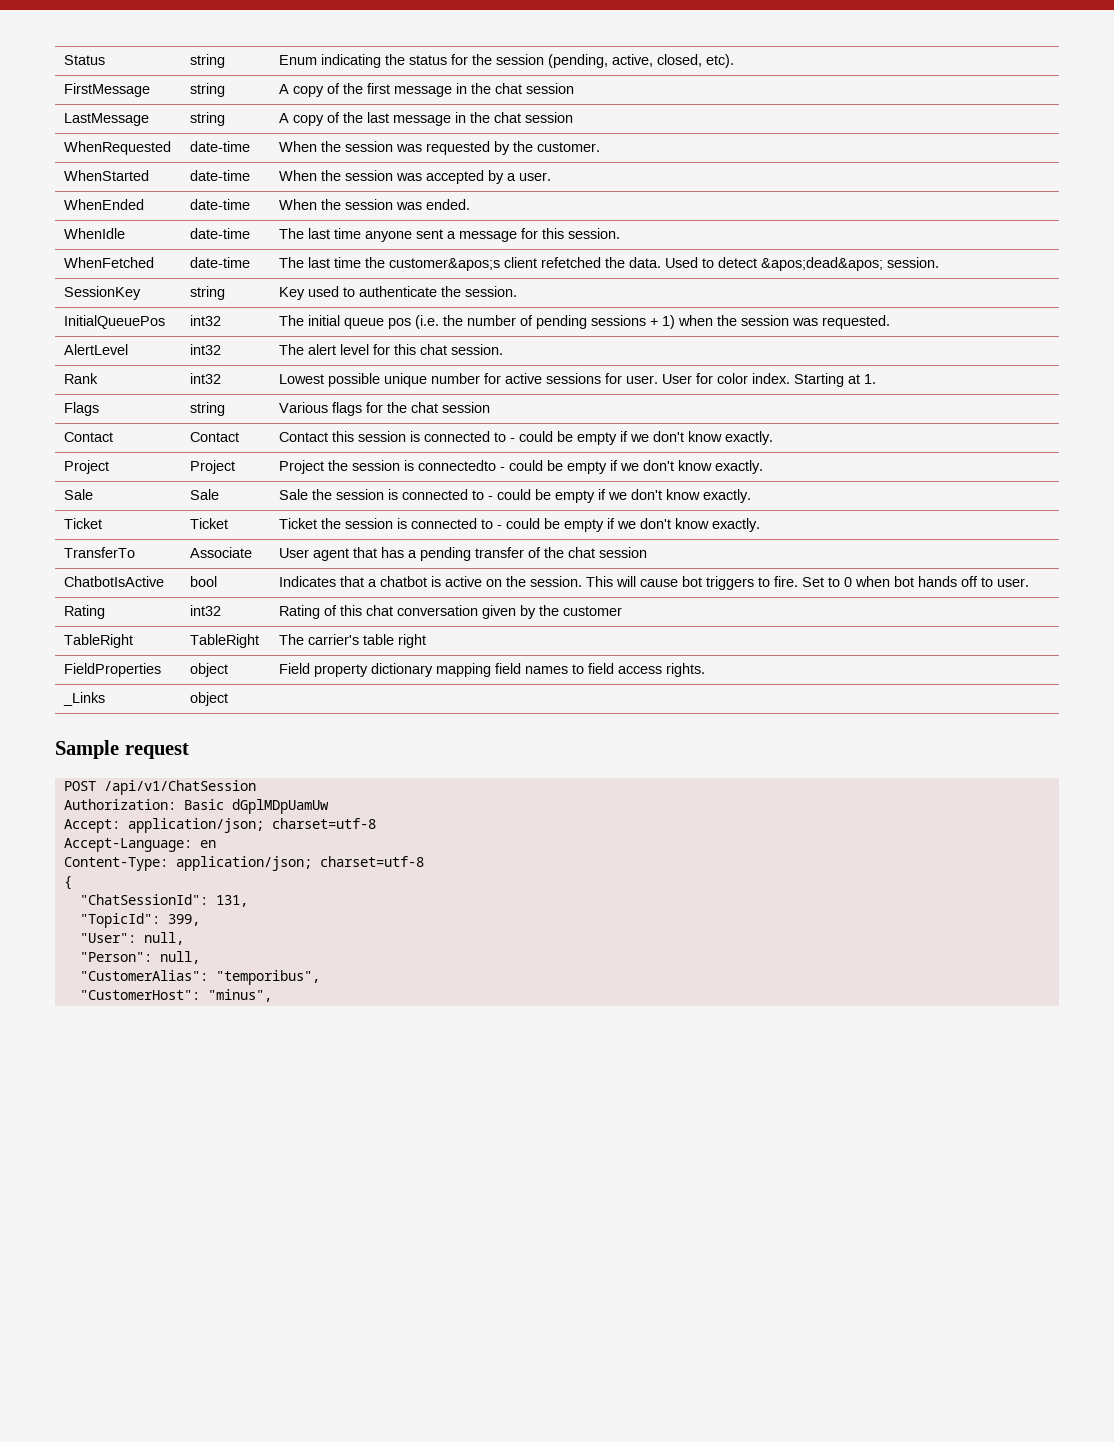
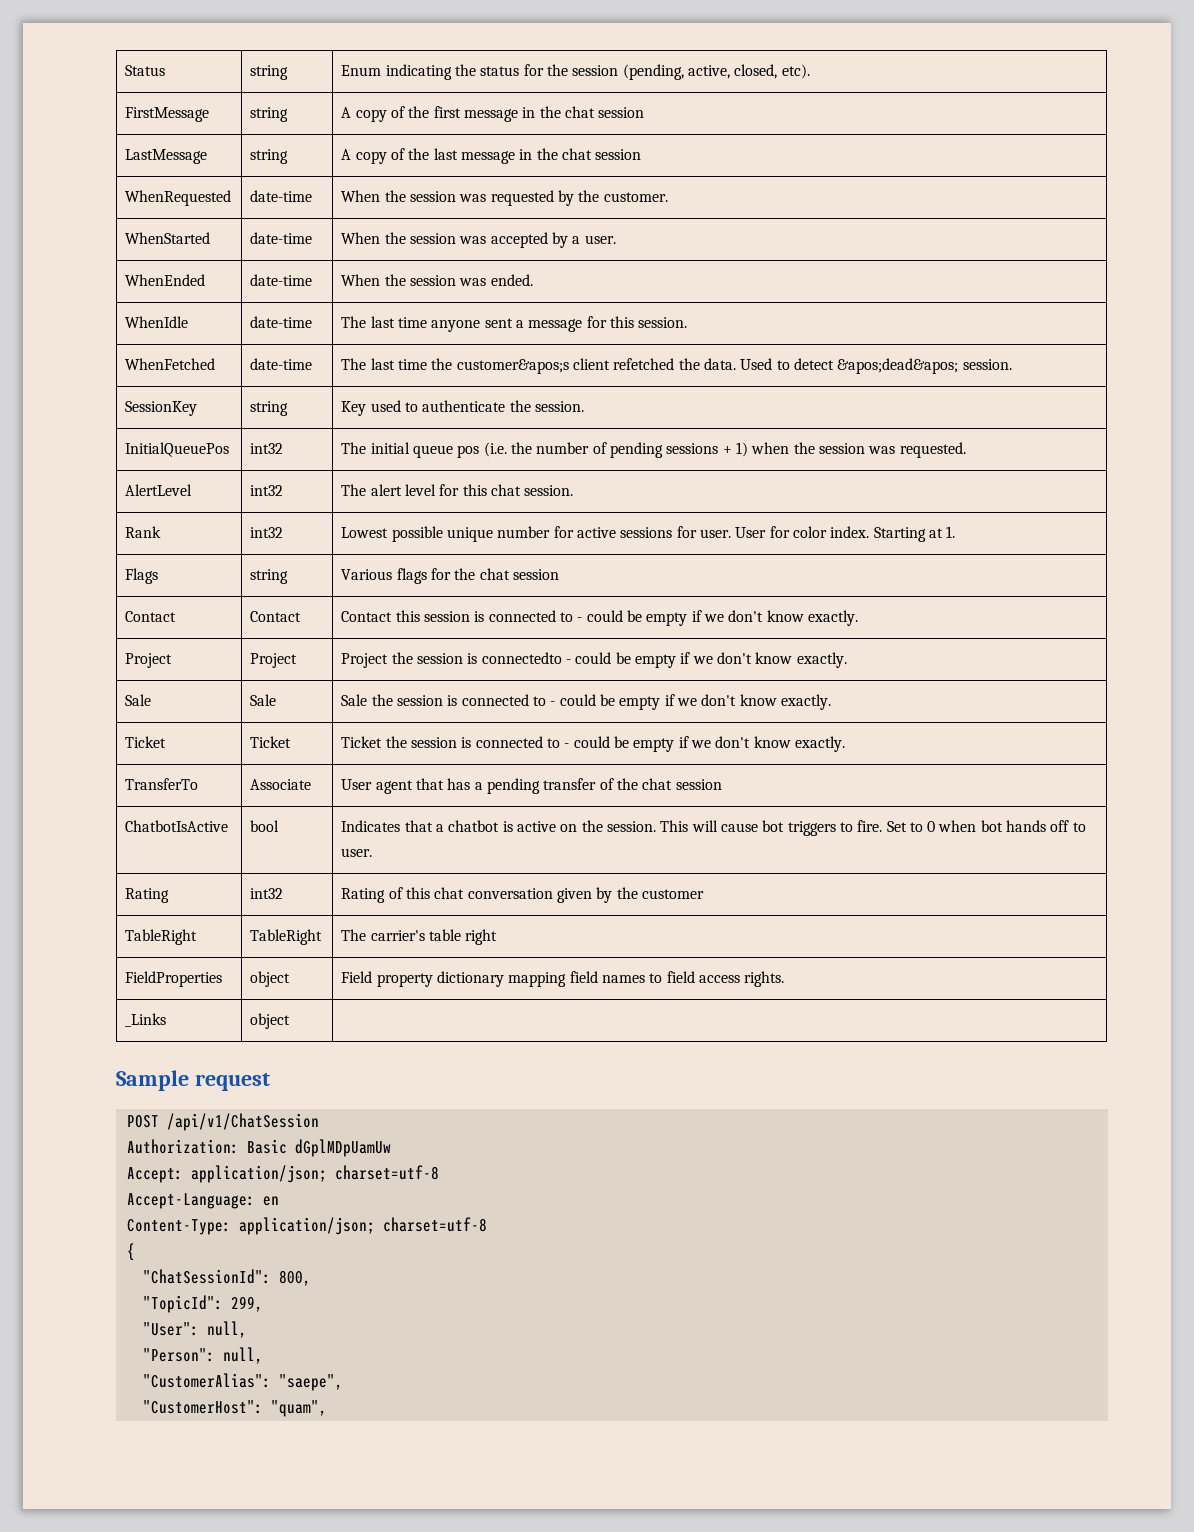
- "ChatSessionId": 131,
+ "ChatSessionId": 800,
- "TopicId": 399,
+ "TopicId": 299,
- "CustomerAlias": "temporibus",
+ "CustomerAlias": "saepe",
- "CustomerHost": "minus",
+ "CustomerHost": "quam",

